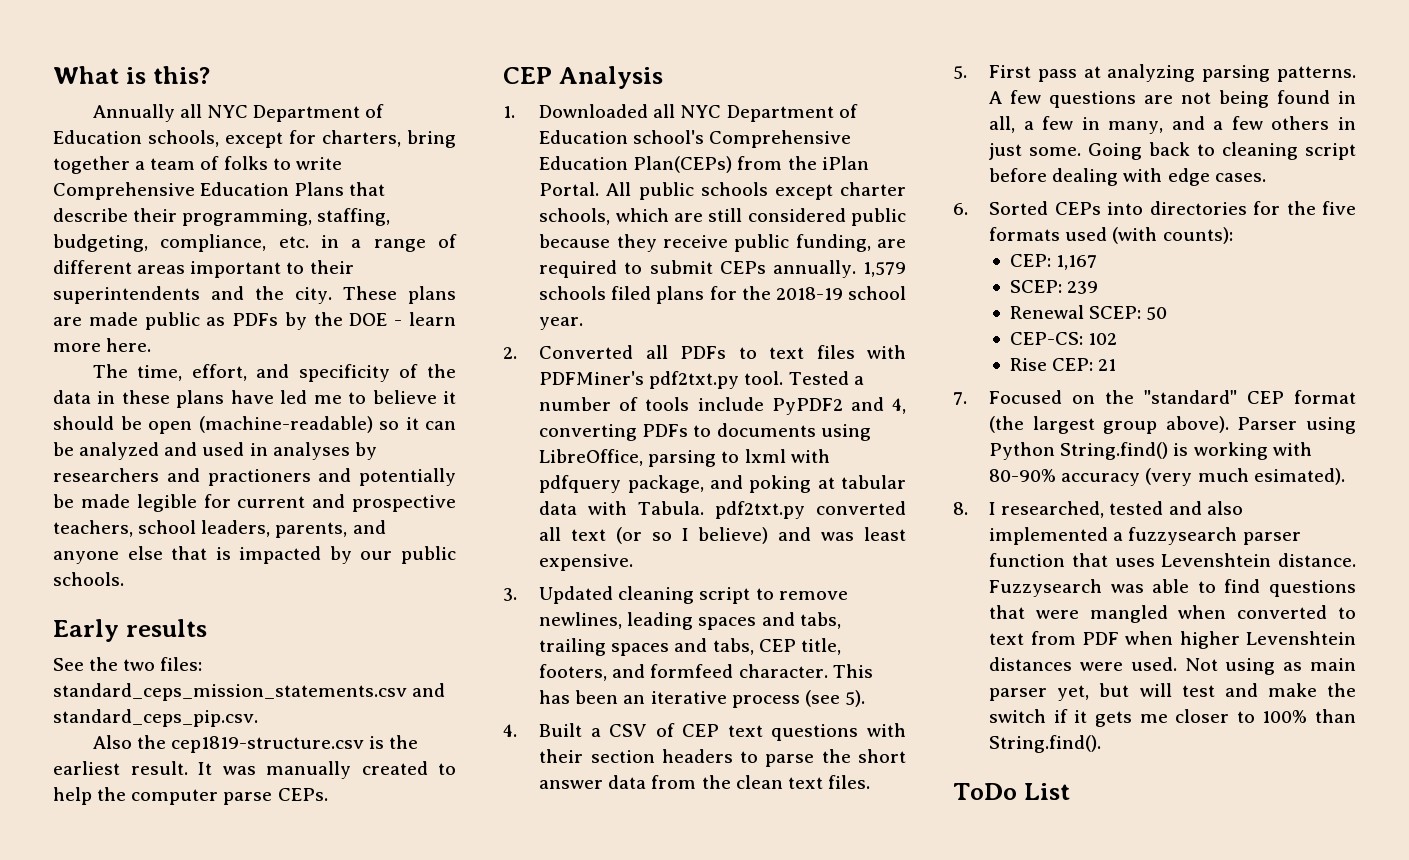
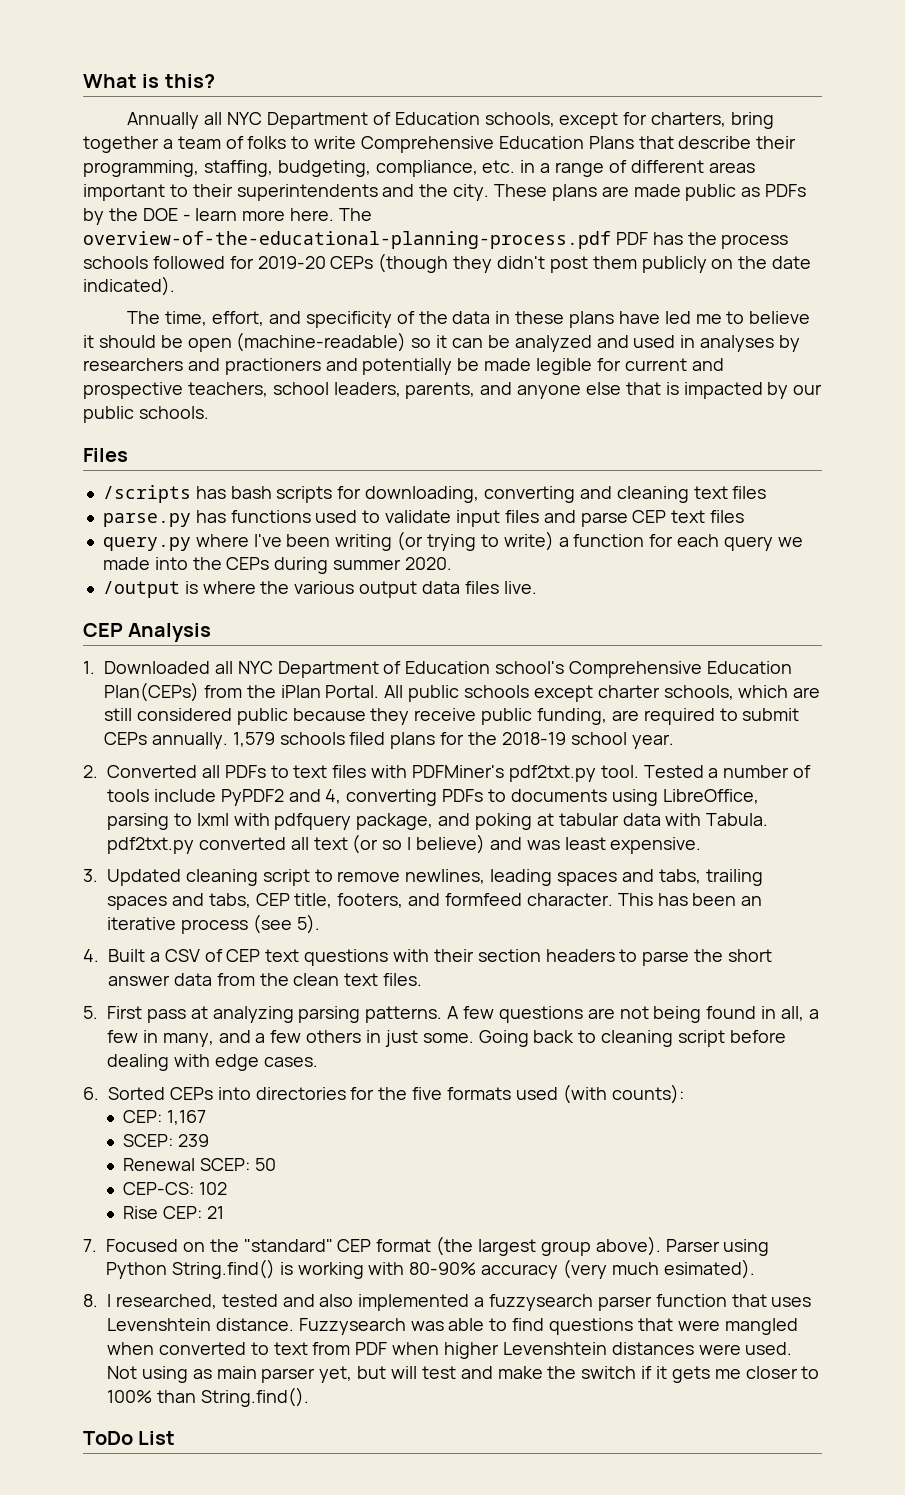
+ The overview-of-the-educational-planning-process.pdf PDF has the process schools followed for 2019-20 CEPs (though they didn't post them publicly on the date indicated).
- Early results
- See the two files: standard_ceps_mission_statements.csv and standard_ceps_pip.csv.
- Also the cep1819-structure.csv is the earliest result. It was manually created to help the computer parse CEPs.
+ Files
+ /scripts has bash scripts for downloading, converting and cleaning text files
+ parse.py has functions used to validate input files and parse CEP text files
+ query.py where I've been writing (or trying to write) a function for each query we made into the CEPs during summer 2020.
+ /output is where the various output data files live.

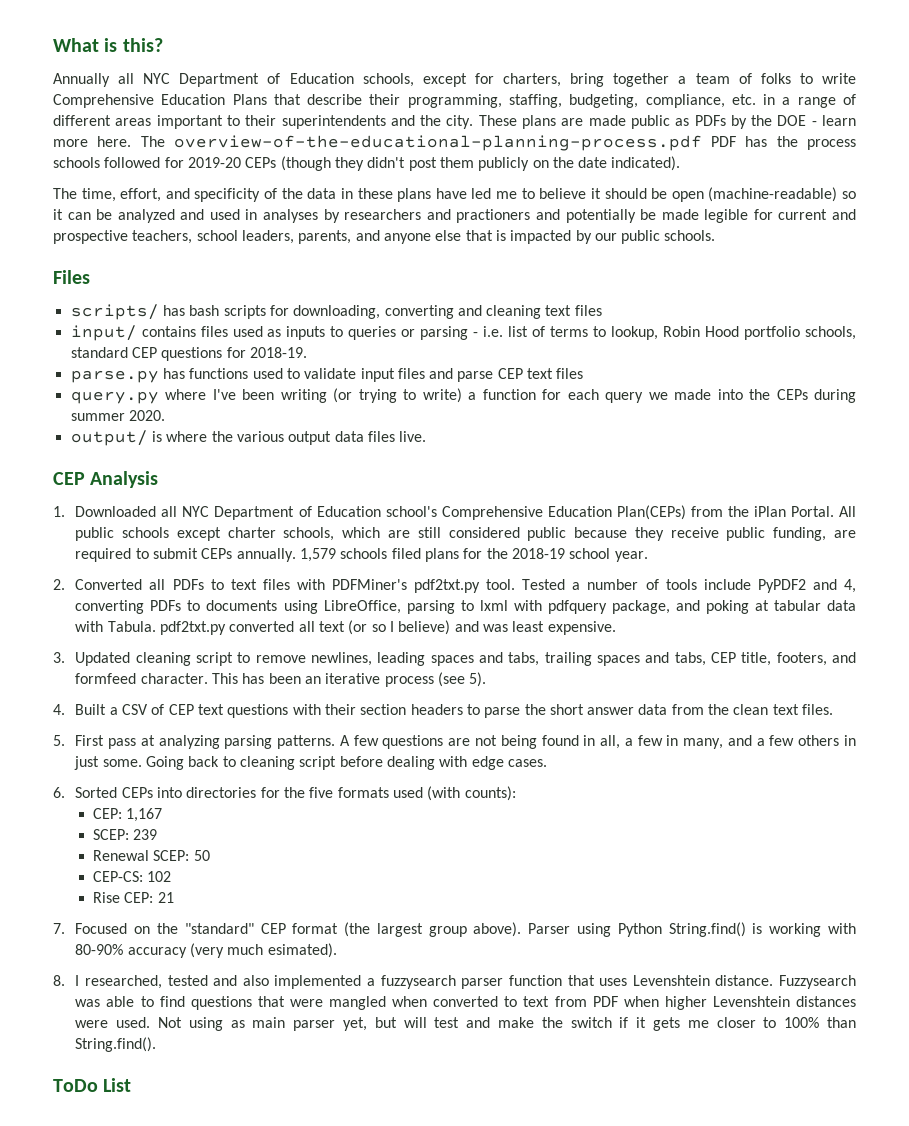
- /scripts has bash scripts for downloading, converting and cleaning text files
+ scripts/ has bash scripts for downloading, converting and cleaning text files
+ input/ contains files used as inputs to queries or parsing - i.e. list of terms to lookup, Robin Hood portfolio schools, standard CEP questions for 2018-19.
- /output is where the various output data files live.
+ output/ is where the various output data files live.

